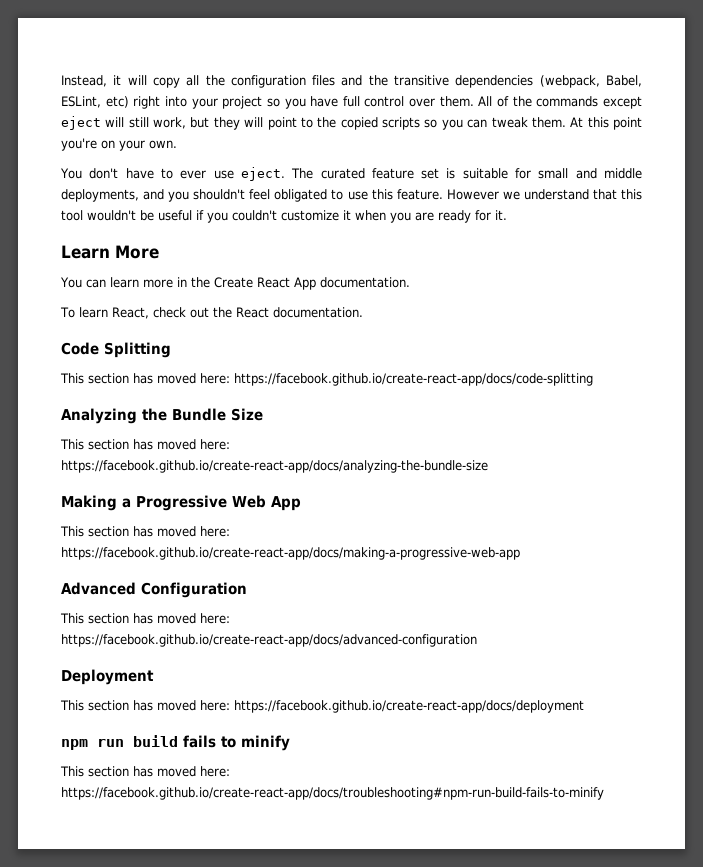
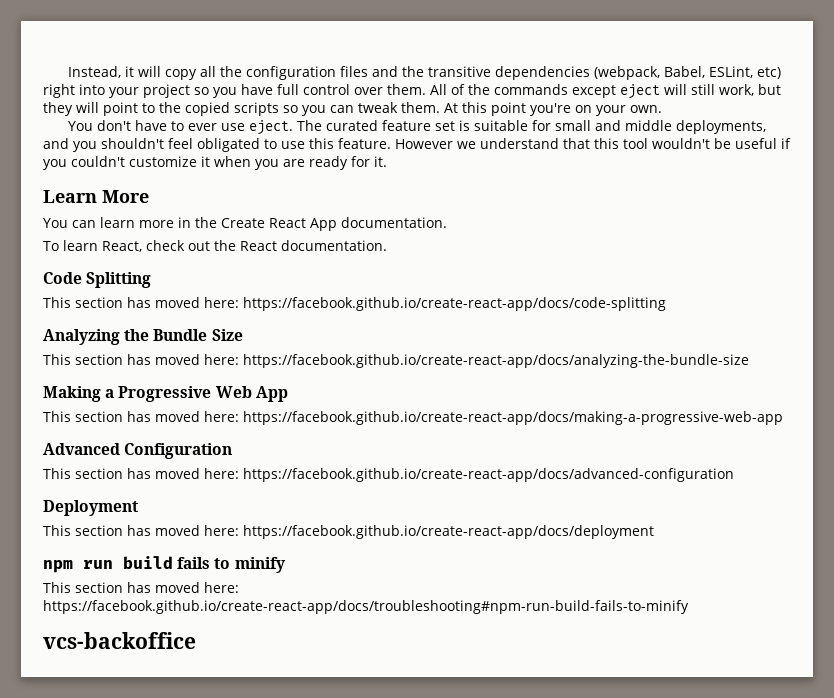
+ vcs-backoffice

